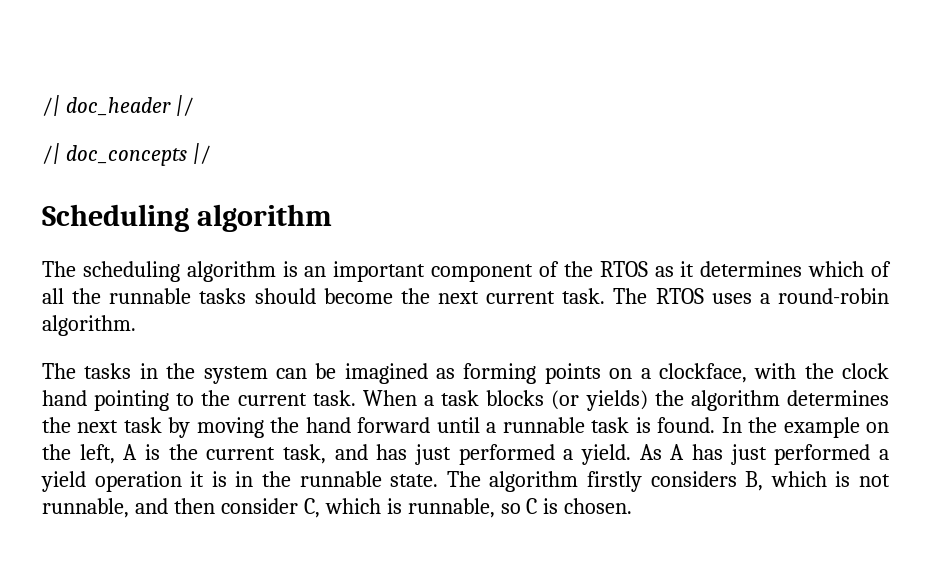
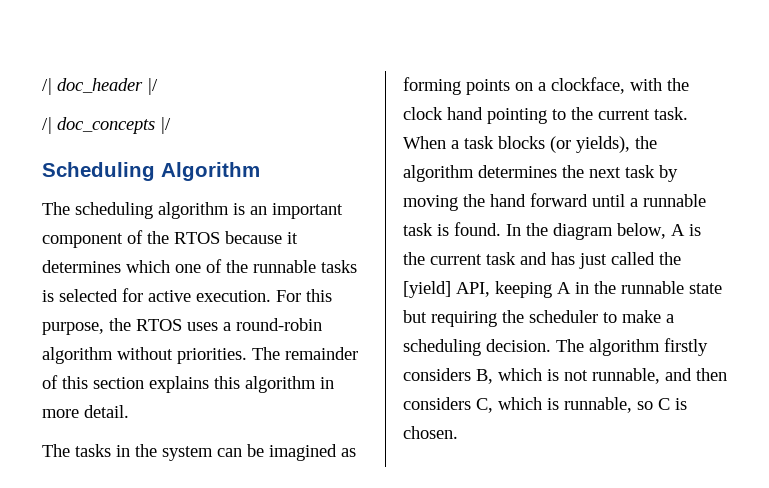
- Scheduling algorithm
+ Scheduling Algorithm
- The scheduling algorithm is an important component of the RTOS as it determines which of all the runnable tasks should become the next current task. The RTOS uses a round-robin algorithm.
+ The scheduling algorithm is an important component of the RTOS because it determines which one of the runnable tasks is selected for active execution. For this purpose, the RTOS uses a round-robin algorithm without priorities. The remainder of this section explains this algorithm in more detail.
- When a task blocks (or yields) the algorithm determines the next task by moving the hand forward until a runnable task is found.
+ When a task blocks (or yields), the algorithm determines the next task by moving the hand forward until a runnable task is found.
- In the example on the left, A is the current task, and has just performed a yield. As A has just performed a yield operation it is in the runnable state.
+ In the diagram below, A is the current task and has just called the [yield] API, keeping A in the runnable state but requiring the scheduler to make a scheduling decision.
- The algorithm firstly considers B, which is not runnable, and then consider C, which is runnable, so C is chosen.
+ The algorithm firstly considers B, which is not runnable, and then considers C, which is runnable, so C is chosen.

